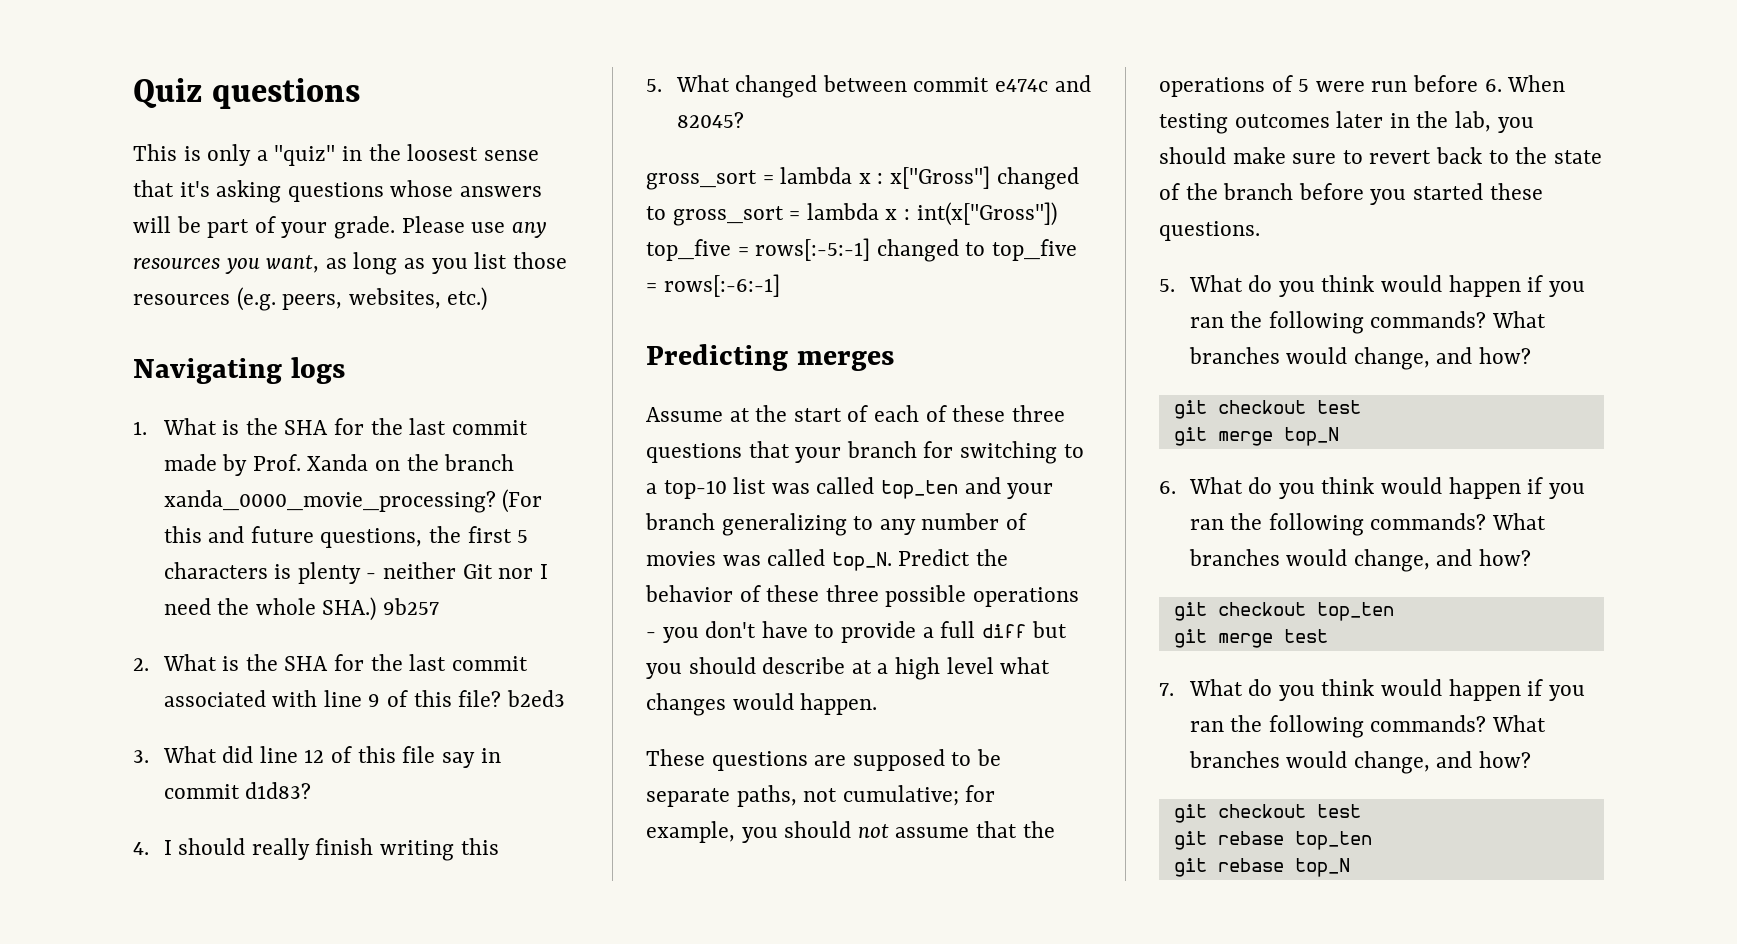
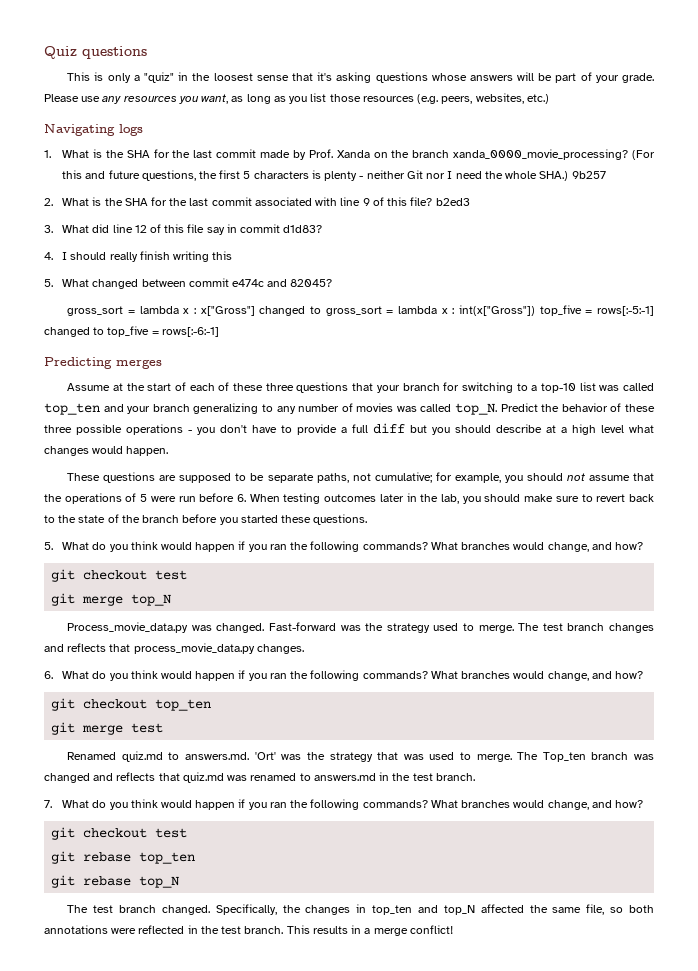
+ Process_movie_data.py was changed. Fast-forward was the strategy used to merge. The test branch changes and reflects that process_movie_data.py changes.
+ Renamed quiz.md to answers.md. 'Ort' was the strategy that was used to merge. The Top_ten branch was changed and reflects that quiz.md was renamed to answers.md in the test branch.
+ The test branch changed. Specifically, the changes in top_ten and top_N affected the same file, so both annotations were reflected in the test branch. This results in a merge conflict!

